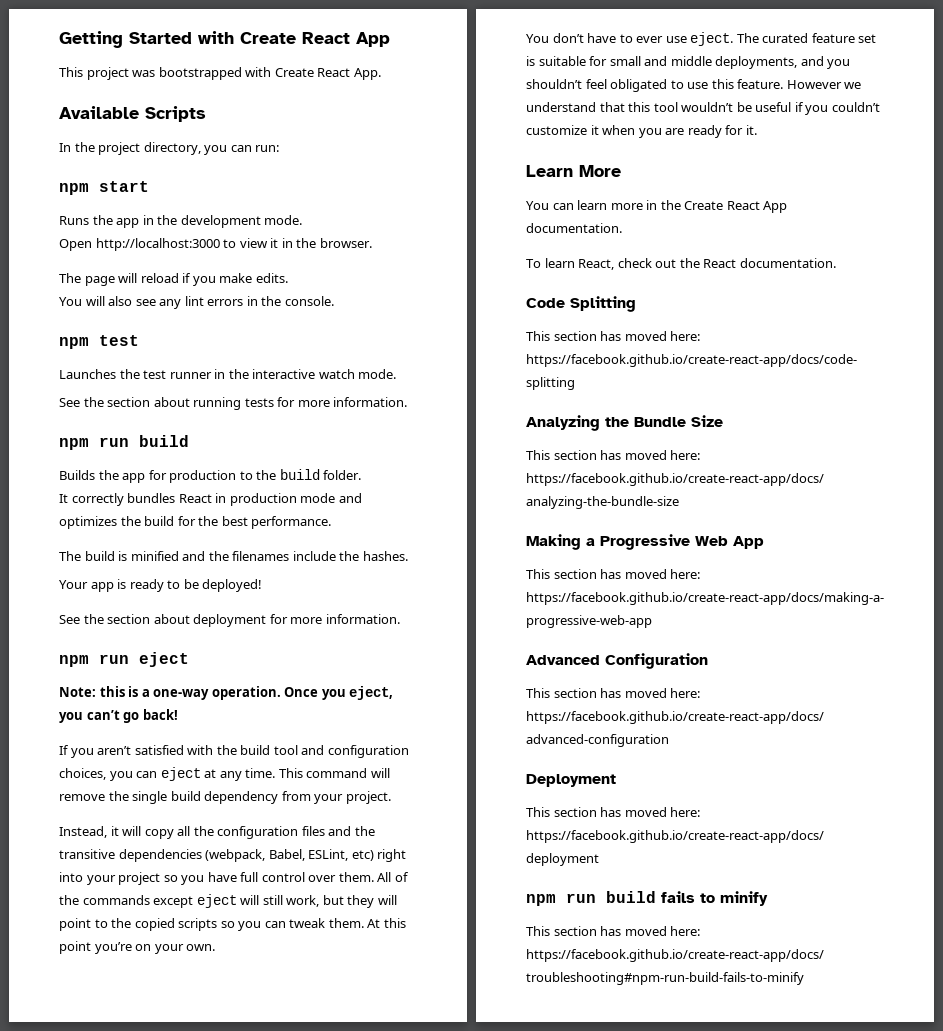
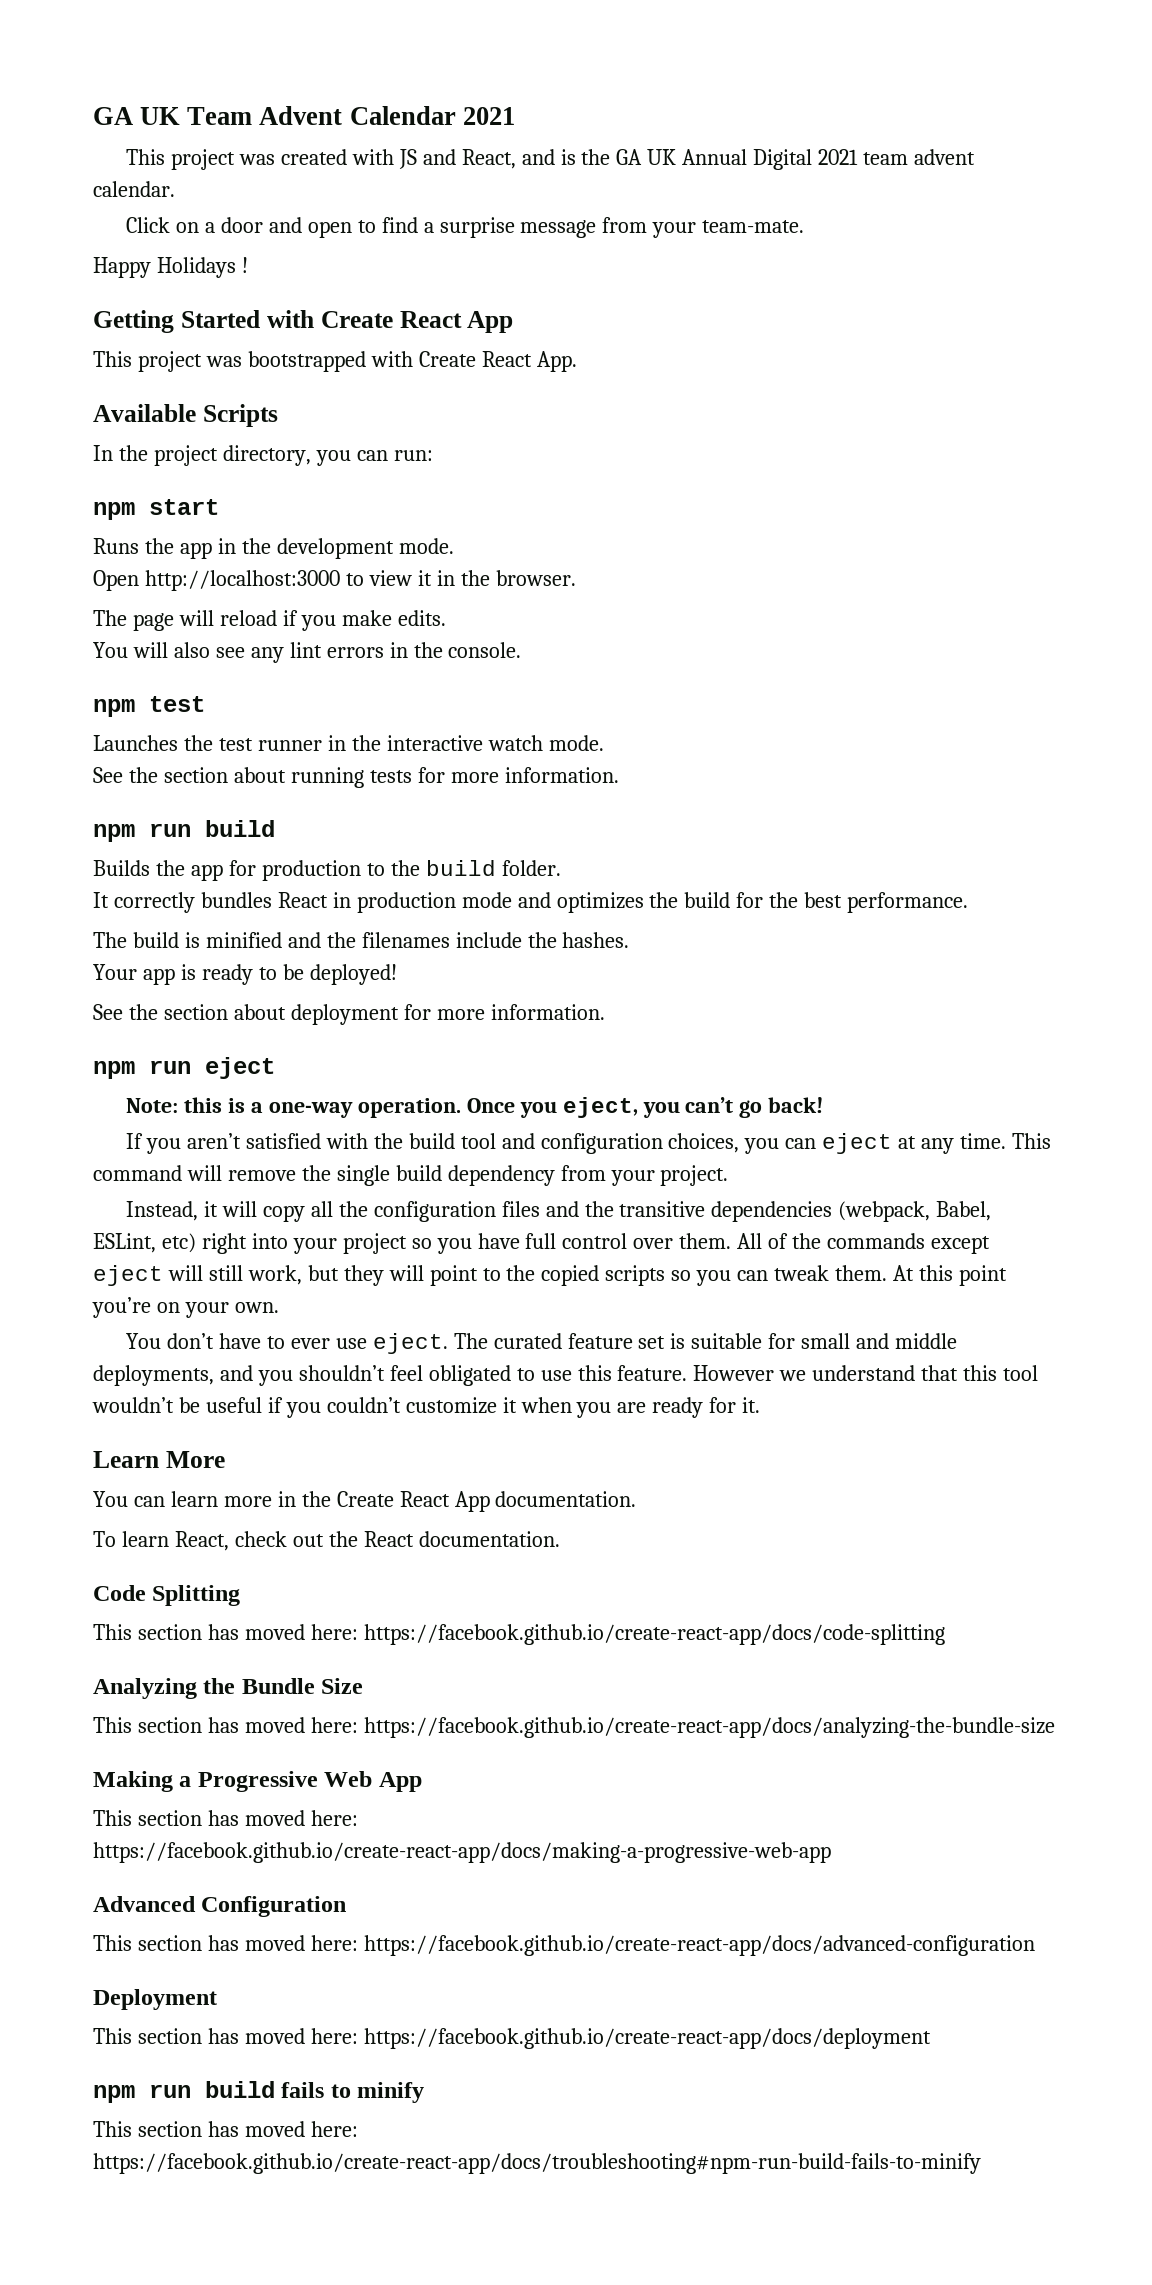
+ GA UK Team Advent Calendar 2021
+ This project was created with JS and React, and is the GA UK Annual Digital 2021 team advent calendar.
+ Click on a door and open to find a surprise message from your team-mate.
+ Happy Holidays !

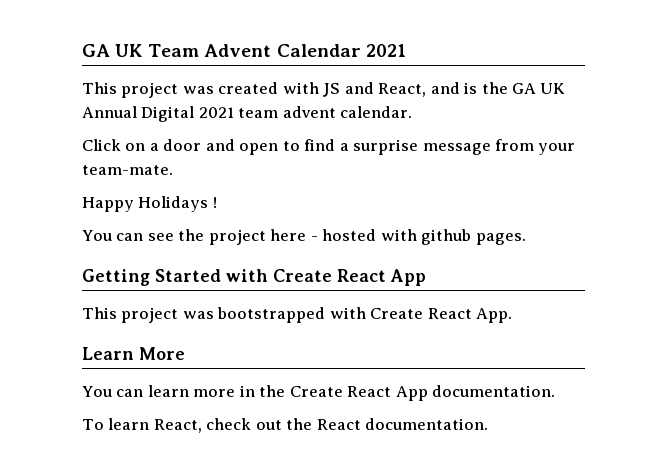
+ You can see the project here - hosted with github pages.
- Available Scripts
- In the project directory, you can run:
- npm start
- Runs the app in the development mode.
- Open http://localhost:3000 to view it in the browser.
- The page will reload if you make edits.
- You will also see any lint errors in the console.
- npm test
- Launches the test runner in the interactive watch mode.
- See the section about running tests for more information.
- npm run build
- Builds the app for production to the build folder.
- It correctly bundles React in production mode and optimizes the build for the best performance.
- The build is minified and the filenames include the hashes.
- Your app is ready to be deployed!
- See the section about deployment for more information.
- npm run eject
- Note: this is a one-way operation. Once you eject, you can’t go back!
- If you aren’t satisfied with the build tool and configuration choices, you can eject at any time. This command will remove the single build dependency from your project.
- Instead, it will copy all the configuration files and the transitive dependencies (webpack, Babel, ESLint, etc) right into your project so you have full control over them. All of the commands except eject will still work, but they will point to the copied scripts so you can tweak them. At this point you’re on your own.
- You don’t have to ever use eject. The curated feature set is suitable for small and middle deployments, and you shouldn’t feel obligated to use this feature. However we understand that this tool wouldn’t be useful if you couldn’t customize it when you are ready for it.
- Code Splitting
- This section has moved here: https://facebook.github.io/create-react-app/docs/code-splitting
- Analyzing the Bundle Size
- This section has moved here: https://facebook.github.io/create-react-app/docs/analyzing-the-bundle-size
- Making a Progressive Web App
- This section has moved here: https://facebook.github.io/create-react-app/docs/making-a-progressive-web-app
- Advanced Configuration
- This section has moved here: https://facebook.github.io/create-react-app/docs/advanced-configuration
- Deployment
- This section has moved here: https://facebook.github.io/create-react-app/docs/deployment
- npm run build fails to minify
- This section has moved here: https://facebook.github.io/create-react-app/docs/troubleshooting#npm-run-build-fails-to-minify

